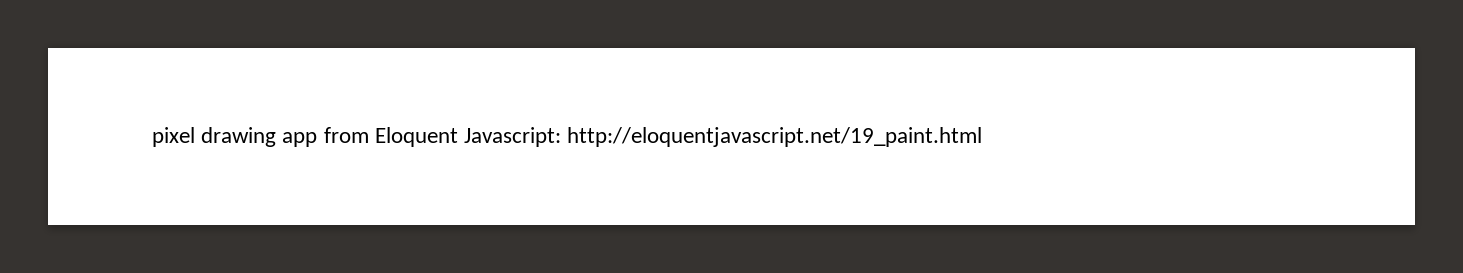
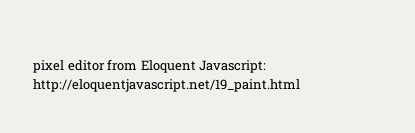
- pixel drawing app from Eloquent Javascript: http://eloquentjavascript.net/19_paint.html
+ pixel editor from Eloquent Javascript: http://eloquentjavascript.net/19_paint.html

